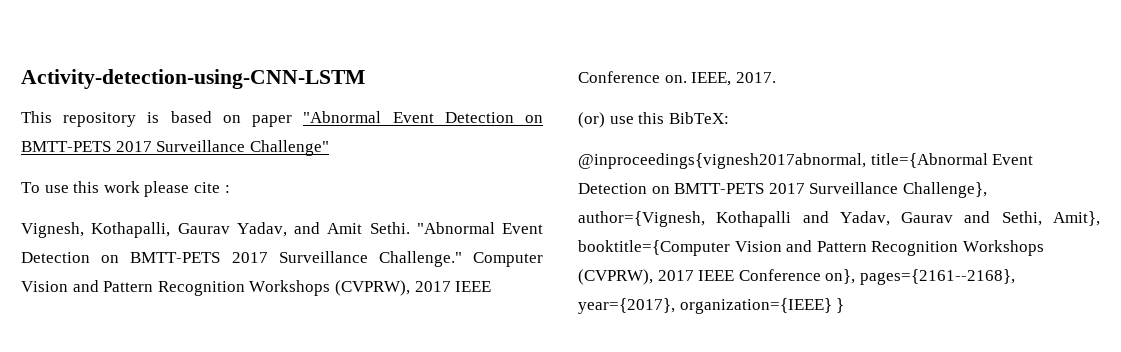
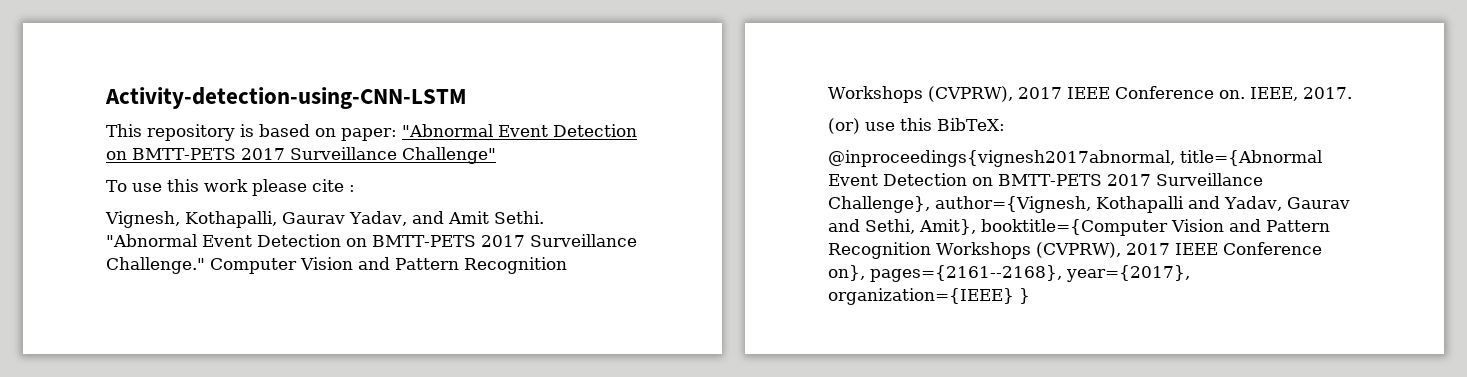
- This repository is based on paper "Abnormal Event Detection on BMTT-PETS 2017 Surveillance Challenge"
+ This repository is based on paper: "Abnormal Event Detection on BMTT-PETS 2017 Surveillance Challenge"

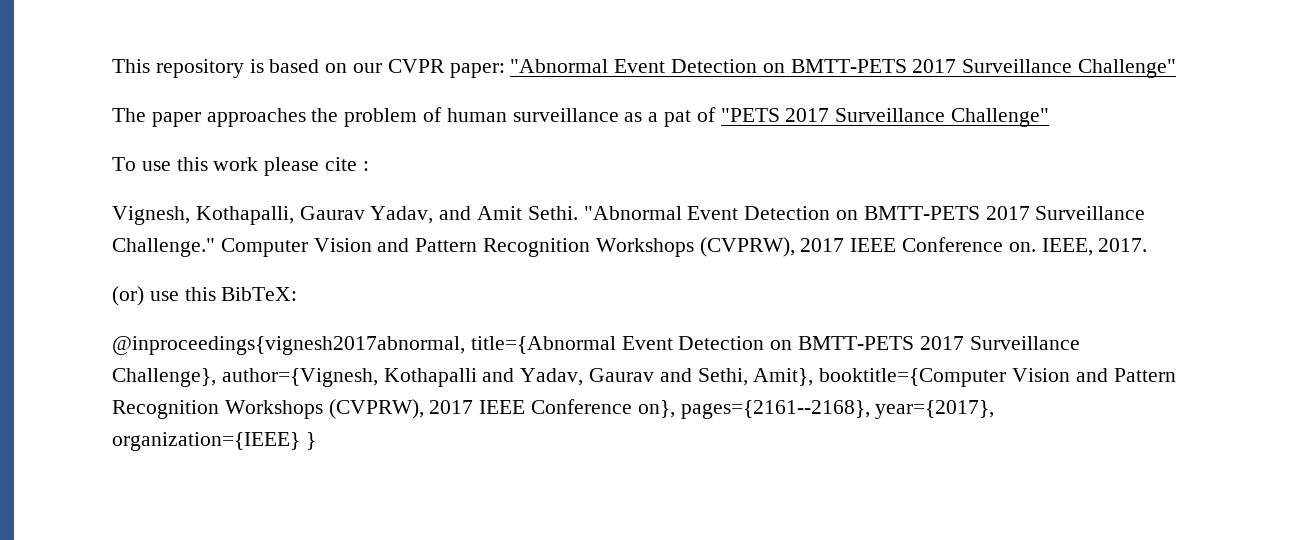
- Activity-detection-using-CNN-LSTM
- This repository is based on paper: "Abnormal Event Detection on BMTT-PETS 2017 Surveillance Challenge"
+ This repository is based on our CVPR paper: "Abnormal Event Detection on BMTT-PETS 2017 Surveillance Challenge"
+ The paper approaches the problem of human surveillance as a pat of "PETS 2017 Surveillance Challenge"

